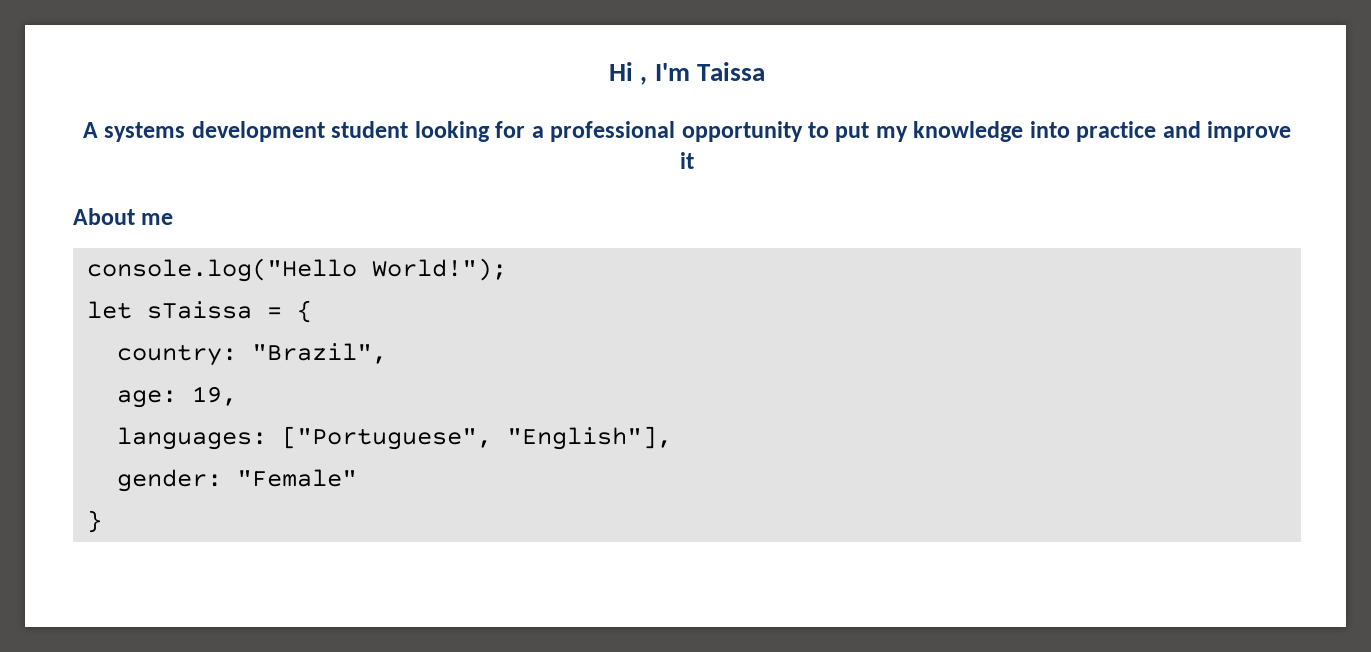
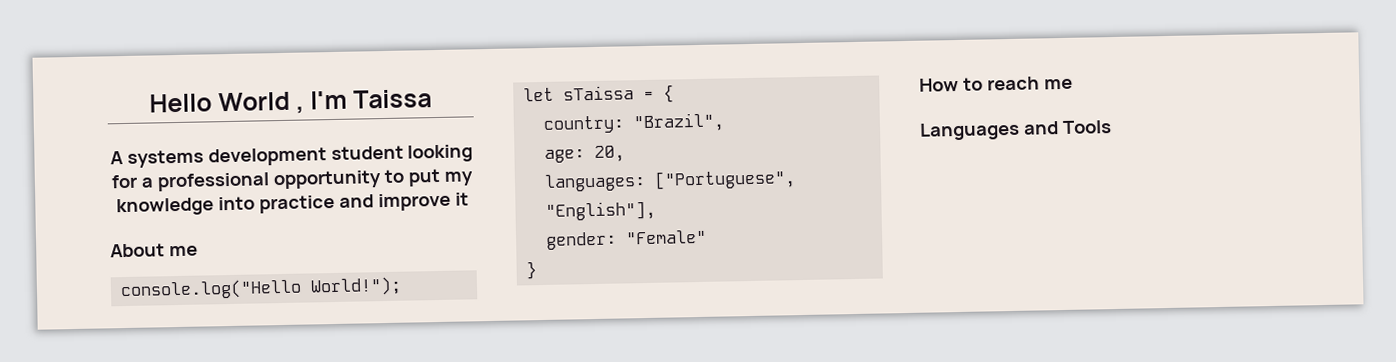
- Hi , I'm Taissa
+ Hello World , I'm Taissa
- age: 19,
+ age: 20,
+ How to reach me
+ Languages and Tools

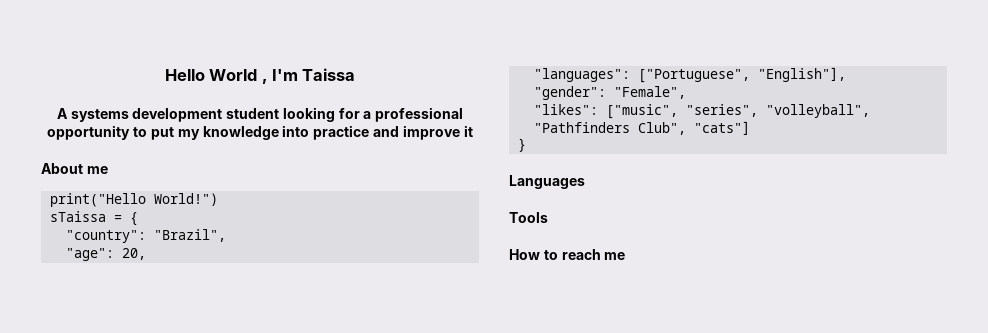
- console.log("Hello World!");
- let sTaissa = {
+ print("Hello World!")
+ sTaissa = {
- country: "Brazil",
+ "country": "Brazil",
- age: 20,
+ "age": 20,
- languages: ["Portuguese", "English"],
+ "languages": ["Portuguese", "English"],
- gender: "Female"
+ "gender": "Female",
+ "likes": ["music", "series", "volleyball", "Pathfinders Club", "cats"]
+ Languages
+ Tools
- Languages and Tools

